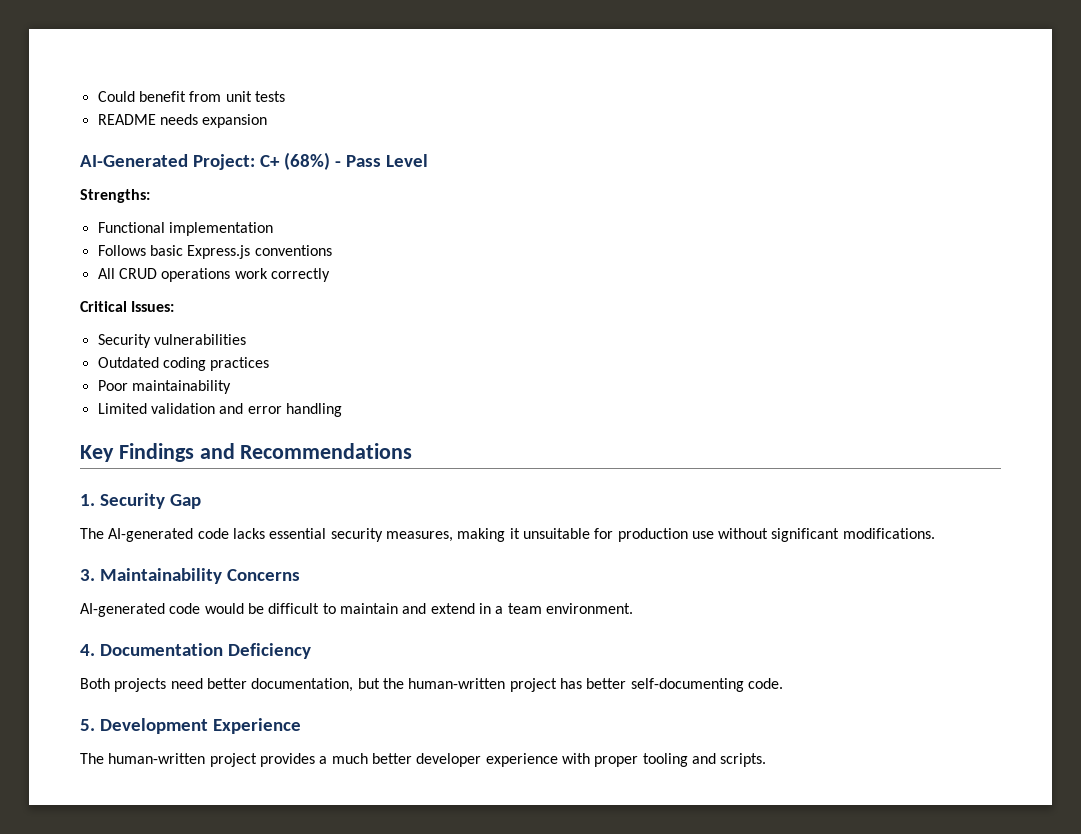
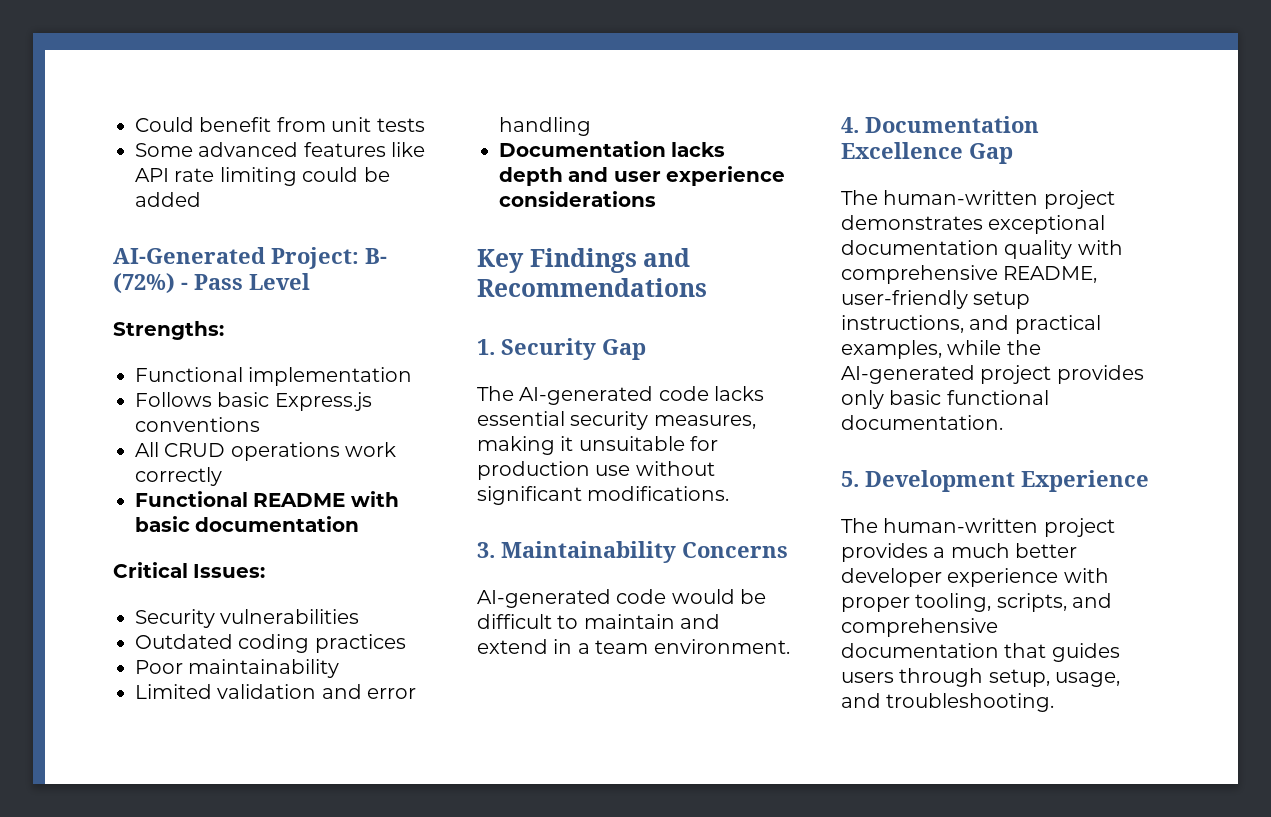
- README needs expansion
+ Some advanced features like API rate limiting could be added
- AI-Generated Project: C+ (68%) - Pass Level
+ AI-Generated Project: B- (72%) - Pass Level
+ Functional README with basic documentation
+ Documentation lacks depth and user experience considerations
- 4. Documentation Deficiency
- Both projects need better documentation, but the human-written project has better self-documenting code.
+ 4. Documentation Excellence Gap
+ The human-written project demonstrates exceptional documentation quality with comprehensive README, user-friendly setup instructions, and practical examples, while the AI-generated project provides only basic functional documentation.
- The human-written project provides a much better developer experience with proper tooling and scripts.
+ The human-written project provides a much better developer experience with proper tooling, scripts, and comprehensive documentation that guides users through setup, usage, and troubleshooting.

